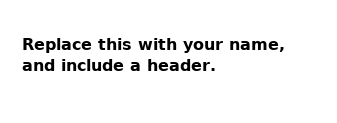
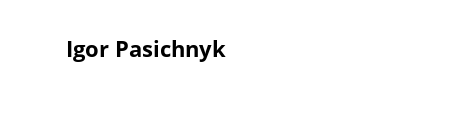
- Replace this with your name, and include a header.
+ Igor Pasichnyk

